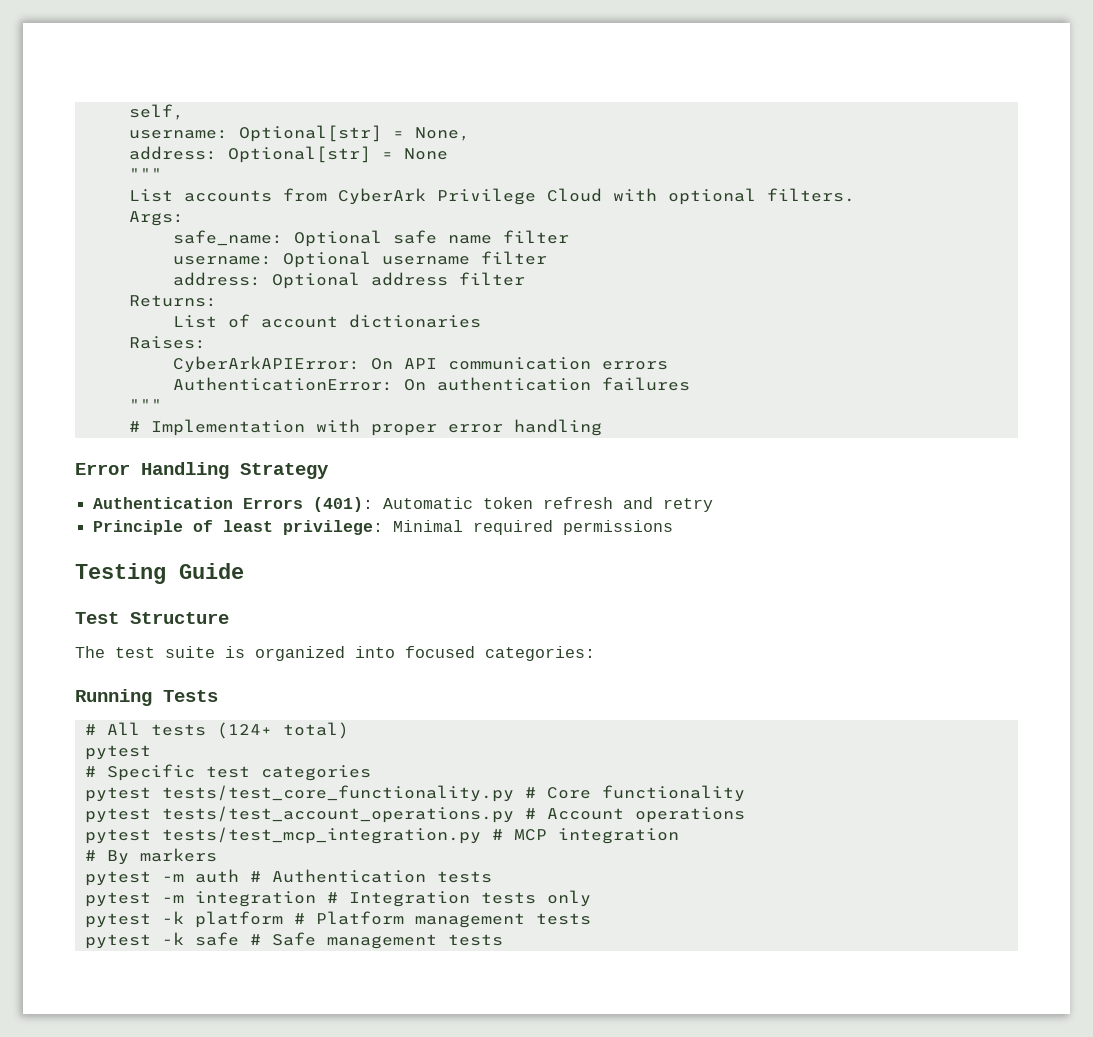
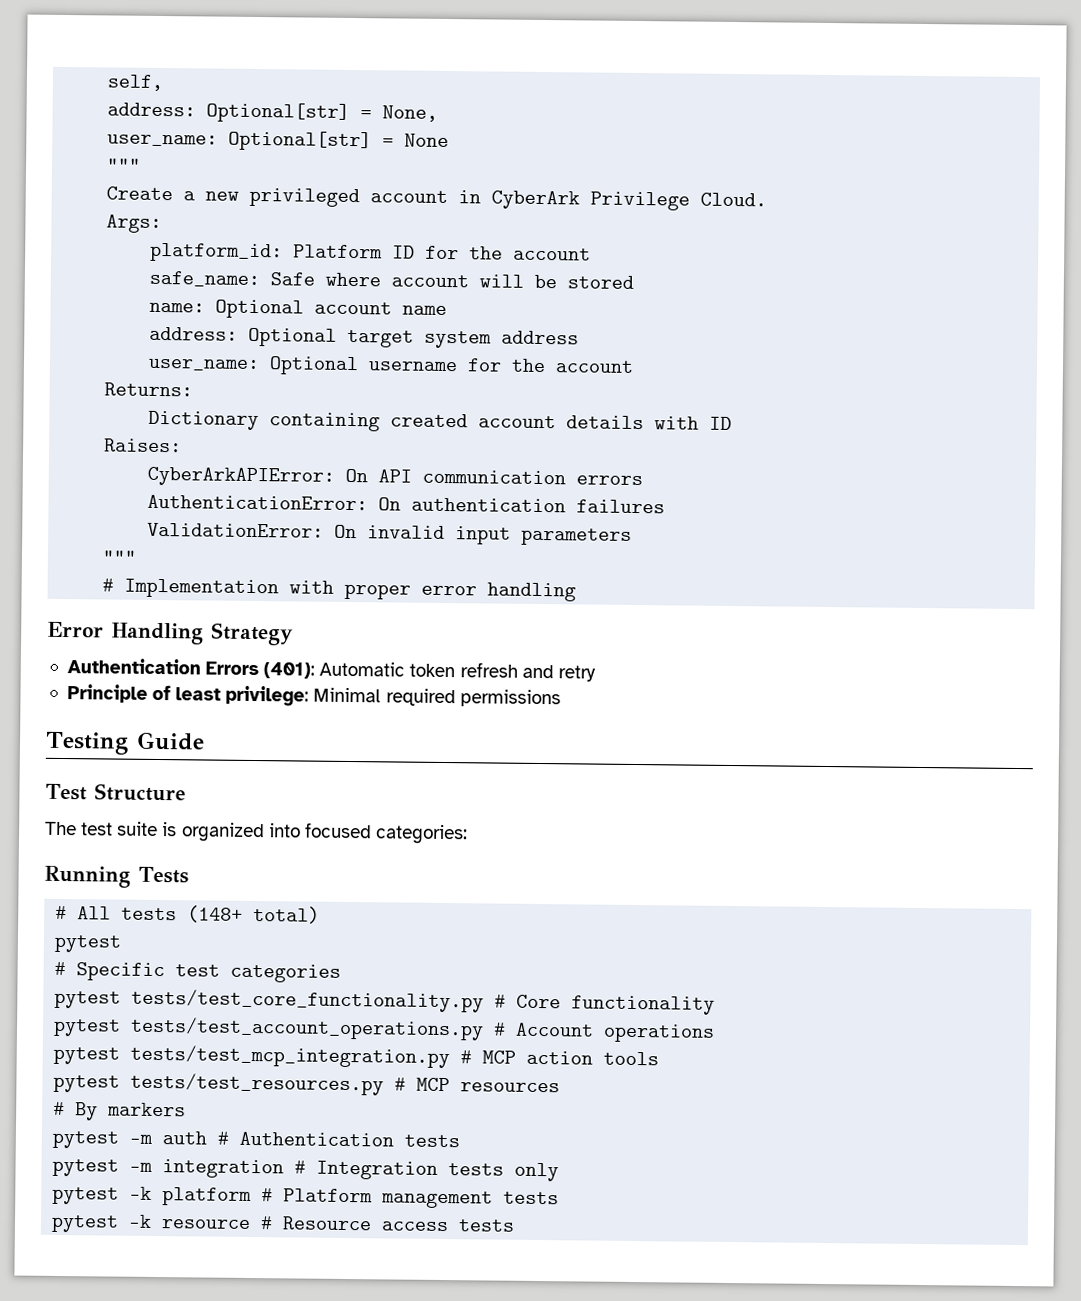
- username: Optional[str] = None,
+ address: Optional[str] = None,
- address: Optional[str] = None
+ user_name: Optional[str] = None
- List accounts from CyberArk Privilege Cloud with optional filters.
+ Create a new privileged account in CyberArk Privilege Cloud.
  Args:
- safe_name: Optional safe name filter
- username: Optional username filter
+ platform_id: Platform ID for the account
+ safe_name: Safe where account will be stored
+ name: Optional account name
- address: Optional address filter
+ address: Optional target system address
+ user_name: Optional username for the account
  Returns:
- List of account dictionaries
+ Dictionary containing created account details with ID
+ ValidationError: On invalid input parameters
- # All tests (124+ total)
+ # All tests (148+ total)
- pytest tests/test_mcp_integration.py # MCP integration
+ pytest tests/test_mcp_integration.py # MCP action tools
+ pytest tests/test_resources.py # MCP resources
- pytest -k safe # Safe management tests
+ pytest -k resource # Resource access tests

